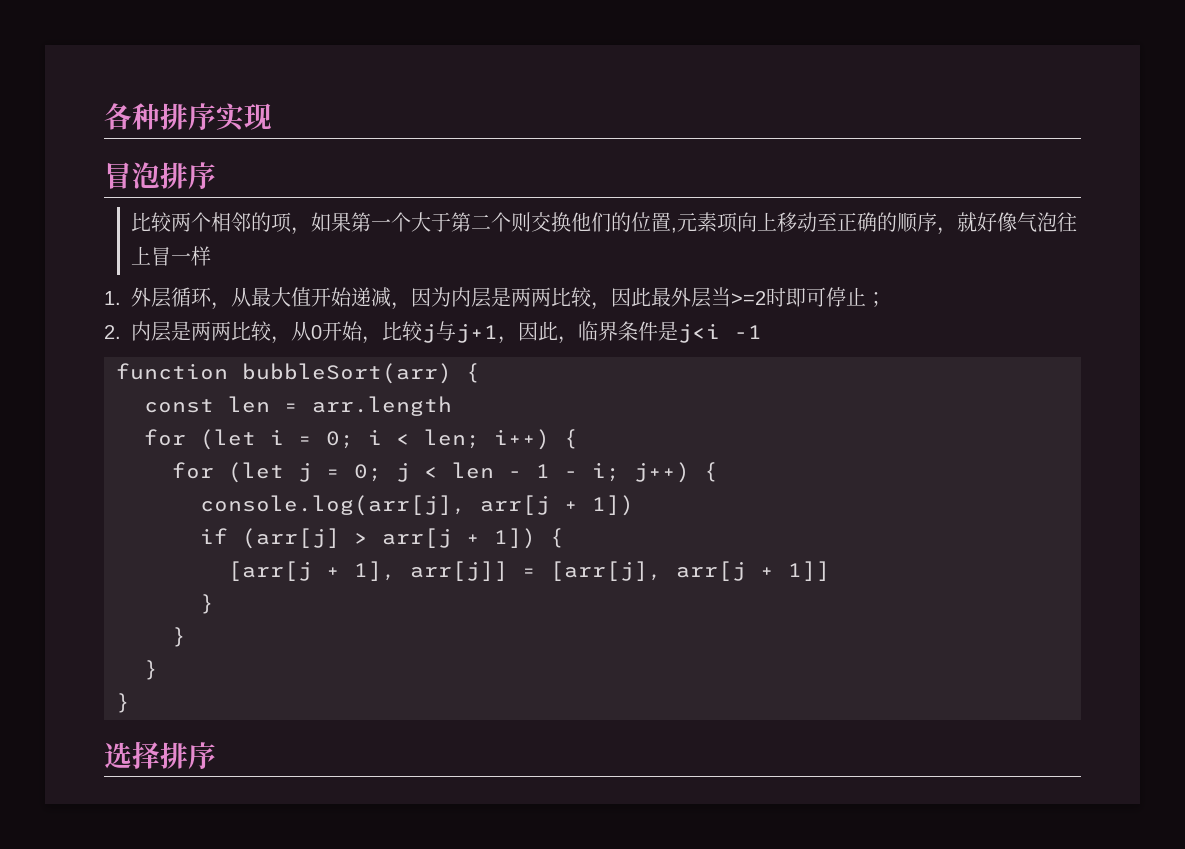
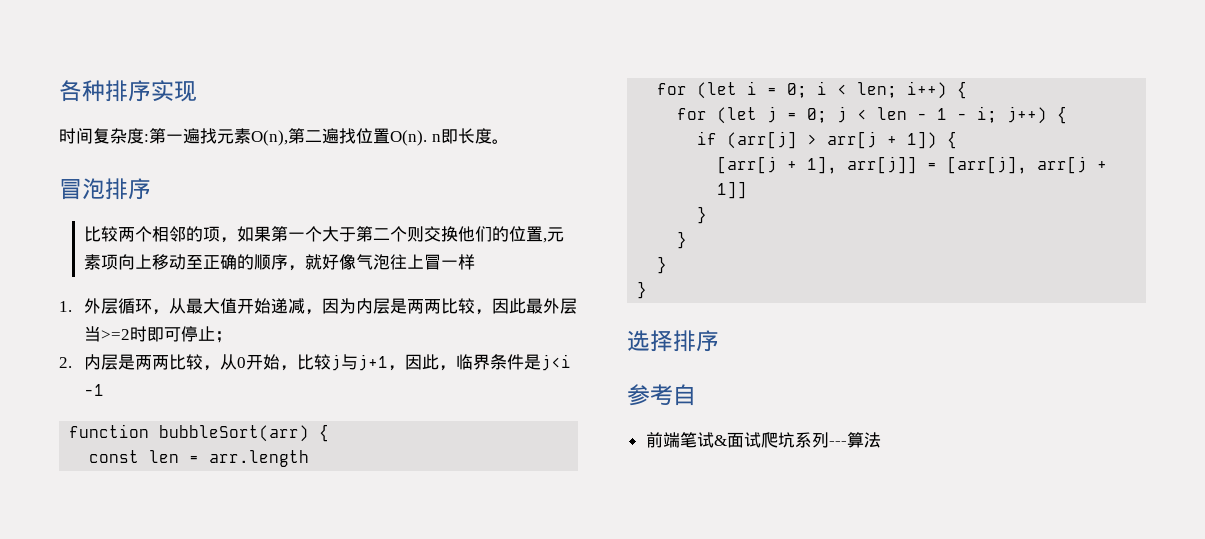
+ 时间复杂度:第一遍找元素O(n),第二遍找位置O(n). n即长度。
- console.log(arr[j], arr[j + 1])
+ 参考自
+ 前端笔试&面试爬坑系列---算法

